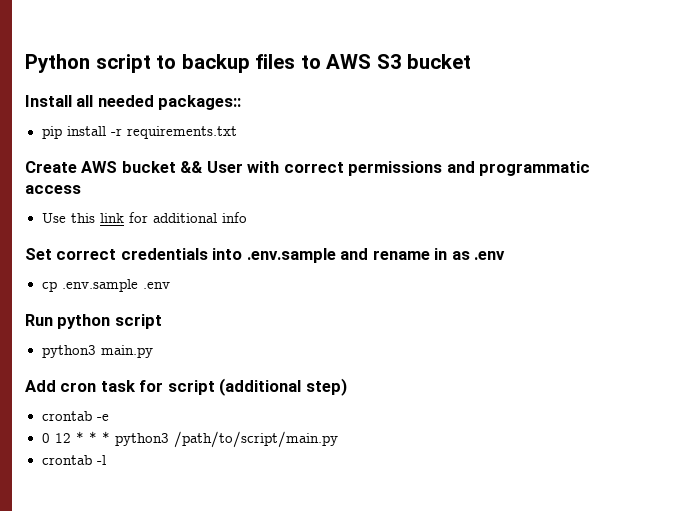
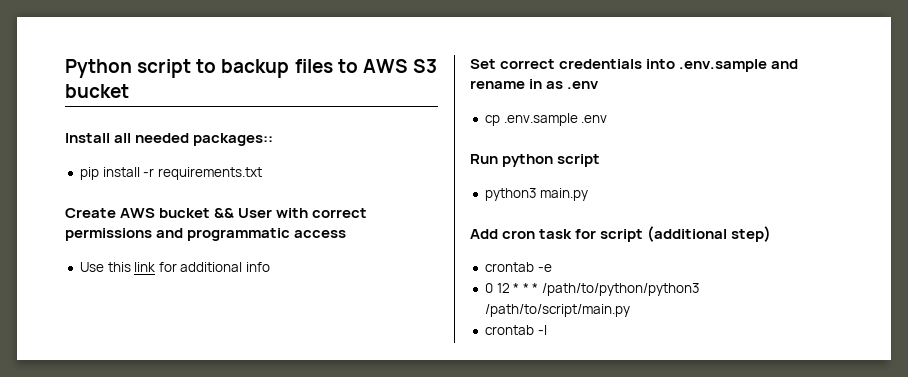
- 0 12 * * * python3 /path/to/script/main.py
+ 0 12 * * * /path/to/python/python3 /path/to/script/main.py

